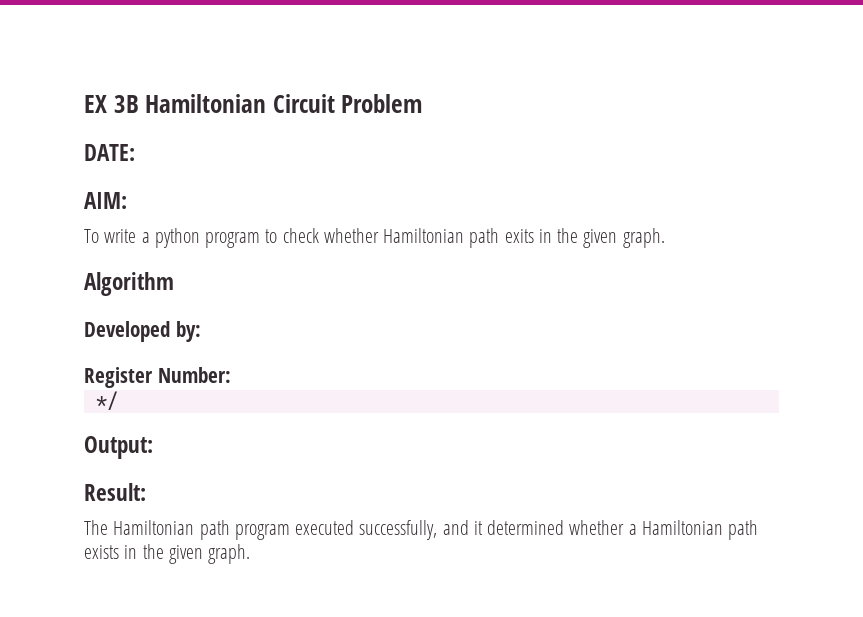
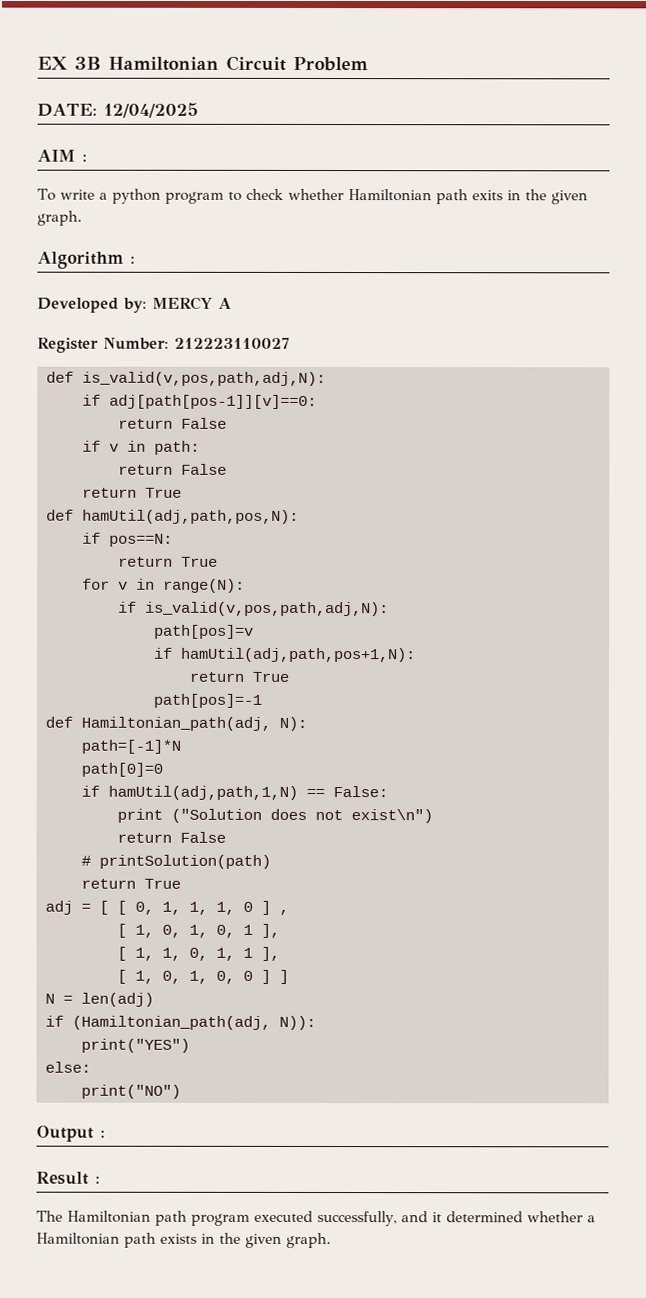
- DATE:
- AIM:
+ DATE: 12/04/2025
+ AIM :
- Algorithm
+ Algorithm :
- Developed by:
+ Developed by: MERCY A
- Register Number:
- */
- Output:
- Result:
+ Register Number: 212223110027
+ def is_valid(v,pos,path,adj,N):
+ if adj[path[pos-1]][v]==0:
+ return False
+ if v in path:
+ return False
+ return True
+ def hamUtil(adj,path,pos,N):
+ if pos==N:
+ return True
+ for v in range(N):
+ if is_valid(v,pos,path,adj,N):
+ path[pos]=v
+ if hamUtil(adj,path,pos+1,N):
+ return True
+ path[pos]=-1
+ def Hamiltonian_path(adj, N):
+ path=[-1]*N
+ path[0]=0
+ if hamUtil(adj,path,1,N) == False:
+ print ("Solution does not exist\n")
+ return False
+ # printSolution(path)
+ return True
+ adj = [ [ 0, 1, 1, 1, 0 ] ,
+ [ 1, 0, 1, 0, 1 ],
+ [ 1, 1, 0, 1, 1 ],
+ [ 1, 0, 1, 0, 0 ] ]
+ N = len(adj)
+ if (Hamiltonian_path(adj, N)):
+ print("YES")
+ else:
+ print("NO")
+ Output :
+ Result :

